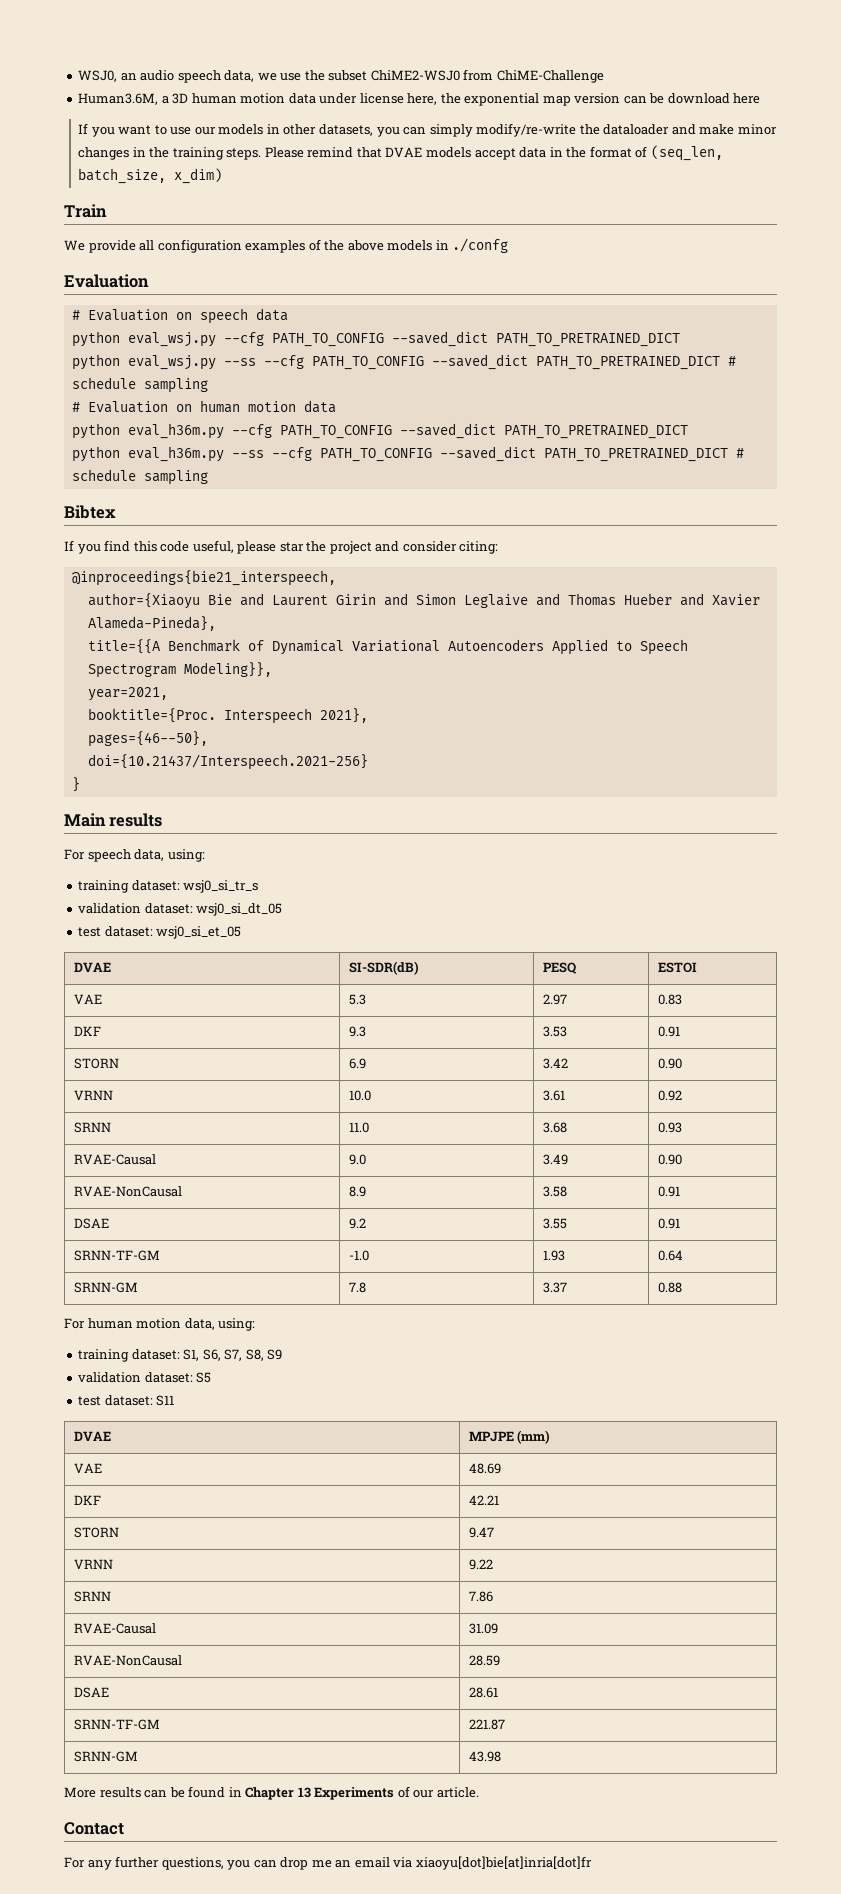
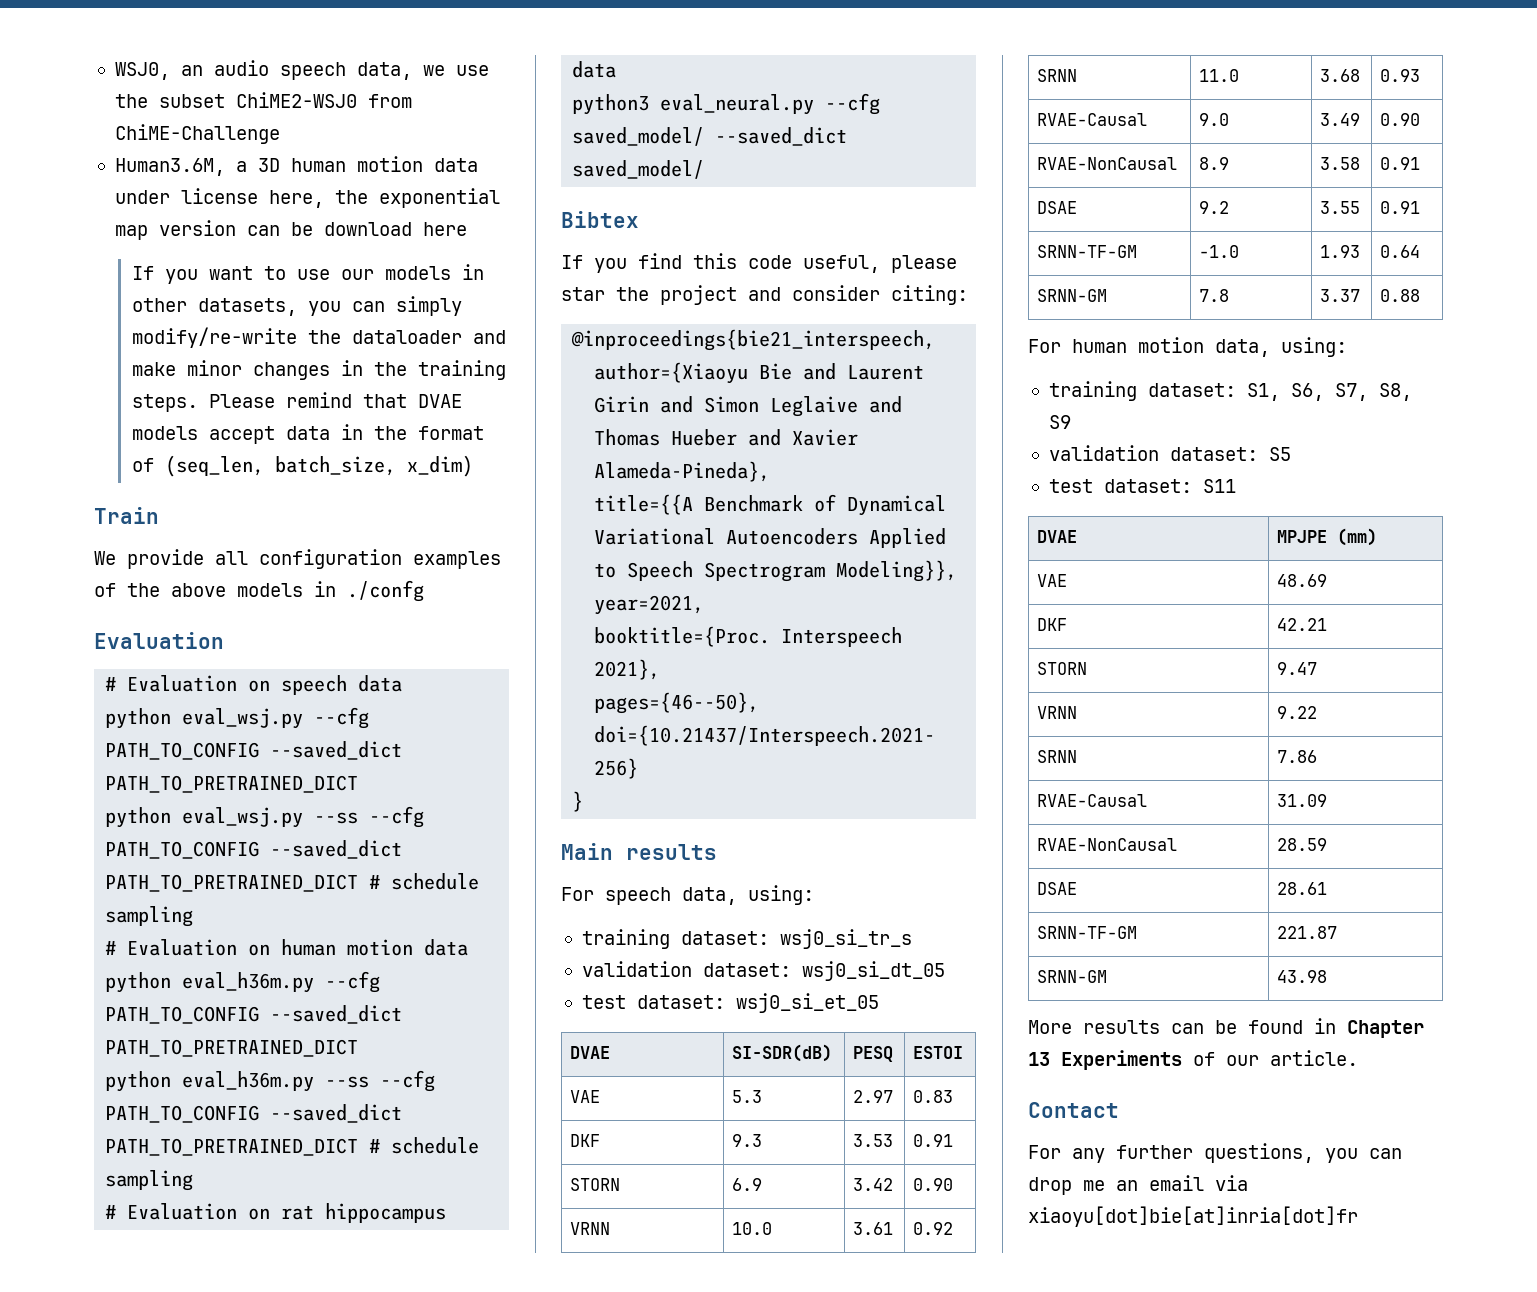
+ # Evaluation on rat hippocampus data
+ python3 eval_neural.py --cfg saved_model/ --saved_dict saved_model/

